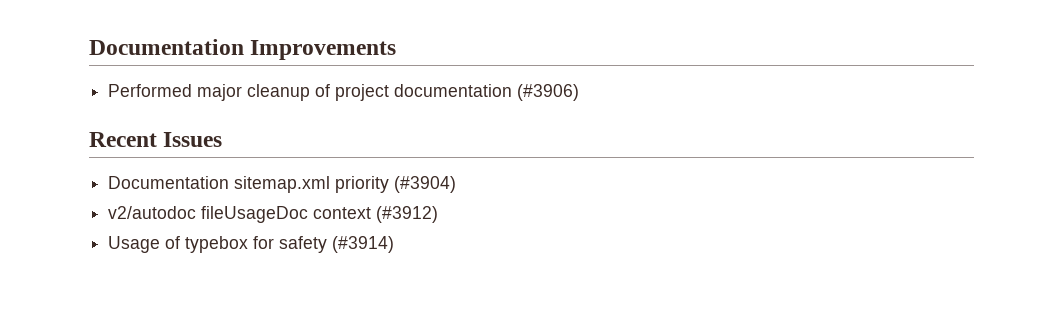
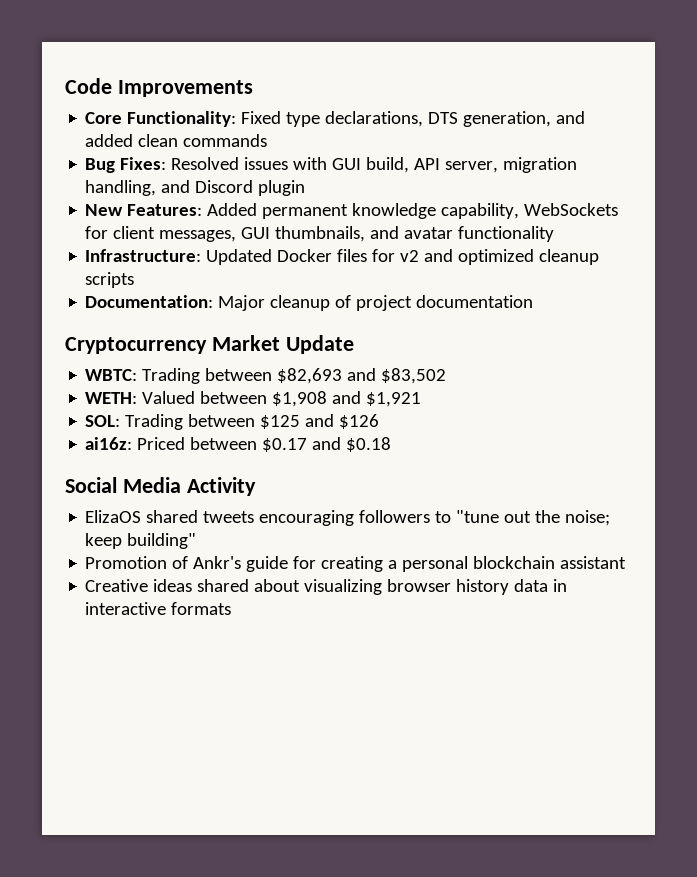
- Documentation Improvements
+ Code Improvements
- Performed major cleanup of project documentation (#3906)
- Recent Issues
- Documentation sitemap.xml priority (#3904)
- v2/autodoc fileUsageDoc context (#3912)
- Usage of typebox for safety (#3914)
+ Core Functionality: Fixed type declarations, DTS generation, and added clean commands
+ Bug Fixes: Resolved issues with GUI build, API server, migration handling, and Discord plugin
+ New Features: Added permanent knowledge capability, WebSockets for client messages, GUI thumbnails, and avatar functionality
+ Infrastructure: Updated Docker files for v2 and optimized cleanup scripts
+ Documentation: Major cleanup of project documentation
+ Cryptocurrency Market Update
+ WBTC: Trading between $82,693 and $83,502
+ WETH: Valued between $1,908 and $1,921
+ SOL: Trading between $125 and $126
+ ai16z: Priced between $0.17 and $0.18
+ Social Media Activity
+ ElizaOS shared tweets encouraging followers to "tune out the noise; keep building"
+ Promotion of Ankr's guide for creating a personal blockchain assistant
+ Creative ideas shared about visualizing browser history data in interactive formats

